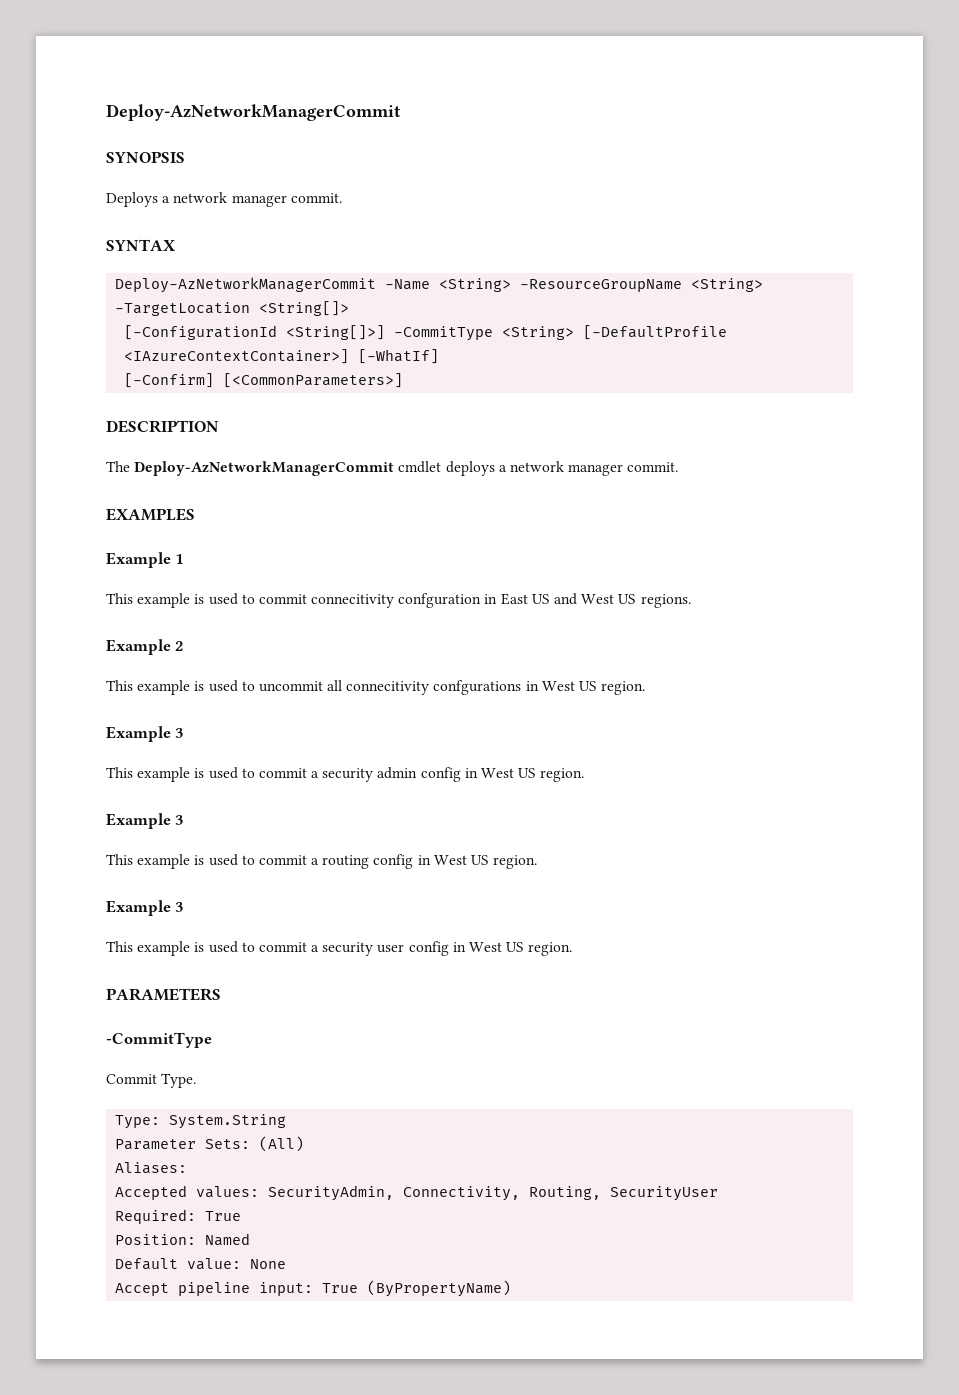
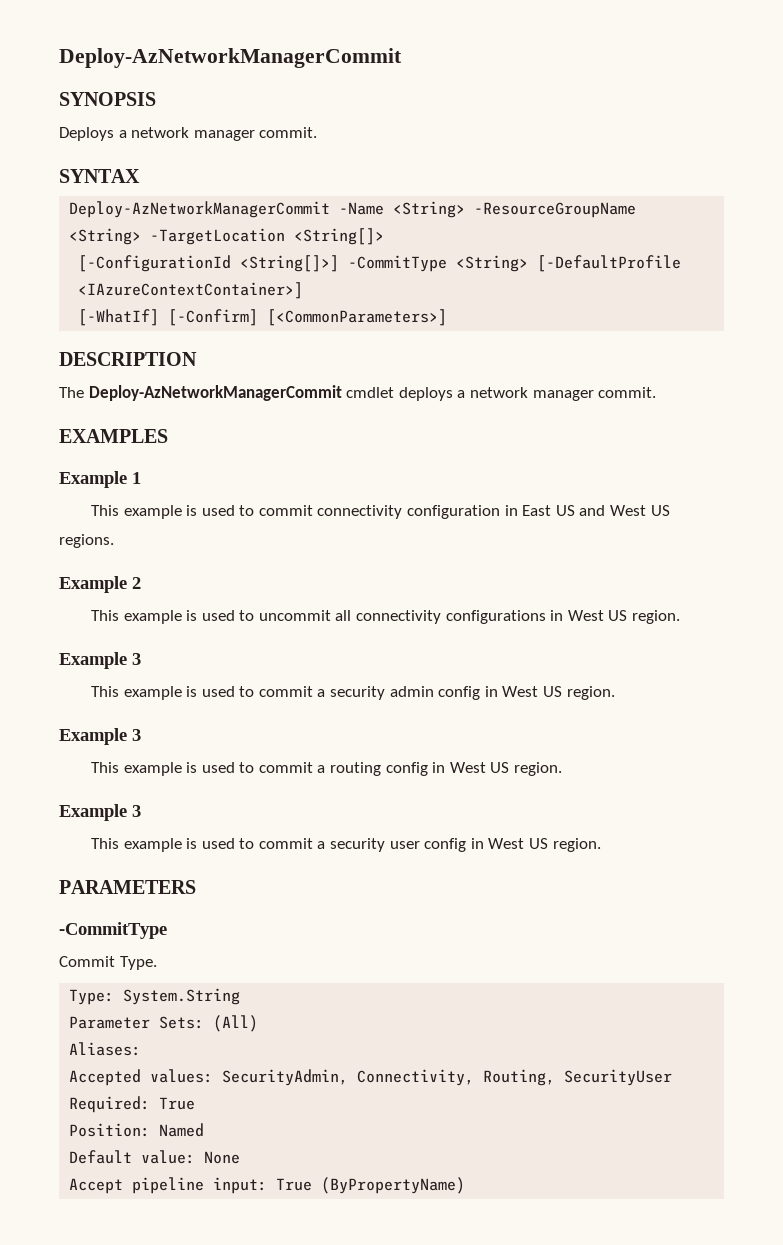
- [-ConfigurationId <String[]>] -CommitType <String> [-DefaultProfile <IAzureContextContainer>] [-WhatIf]
- [-Confirm] [<CommonParameters>]
+ [-ConfigurationId <String[]>] -CommitType <String> [-DefaultProfile <IAzureContextContainer>]
+ [-WhatIf] [-Confirm] [<CommonParameters>]
- This example is used to commit connecitivity confguration in East US and West US regions.
+ This example is used to commit connectivity configuration in East US and West US regions.
- This example is used to uncommit all connecitivity confgurations in West US region.
+ This example is used to uncommit all connectivity configurations in West US region.

